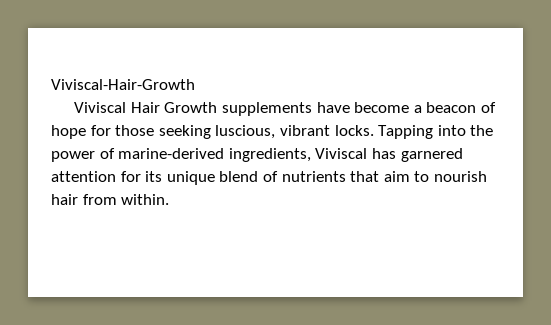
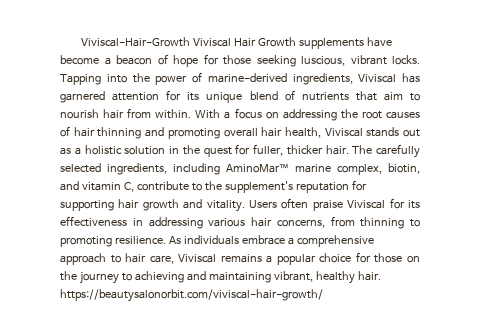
- Viviscal-Hair-Growth
- Viviscal Hair Growth supplements have become a beacon of hope for those seeking luscious, vibrant locks.
+ Viviscal-Hair-Growth Viviscal Hair Growth supplements have become a beacon of hope for those seeking luscious, vibrant locks.
+ With a focus on addressing the root causes of hair thinning and promoting overall hair health, Viviscal stands out as a holistic solution in the quest for fuller, thicker hair. The carefully selected ingredients, including AminoMar™ marine complex, biotin, and vitamin C, contribute to the supplement's reputation for supporting hair growth and vitality. Users often praise Viviscal for its effectiveness in addressing various hair concerns, from thinning to promoting resilience. As individuals embrace a comprehensive approach to hair care, Viviscal remains a popular choice for those on the journey to achieving and maintaining vibrant, healthy hair. https://beautysalonorbit.com/viviscal-hair-growth/

